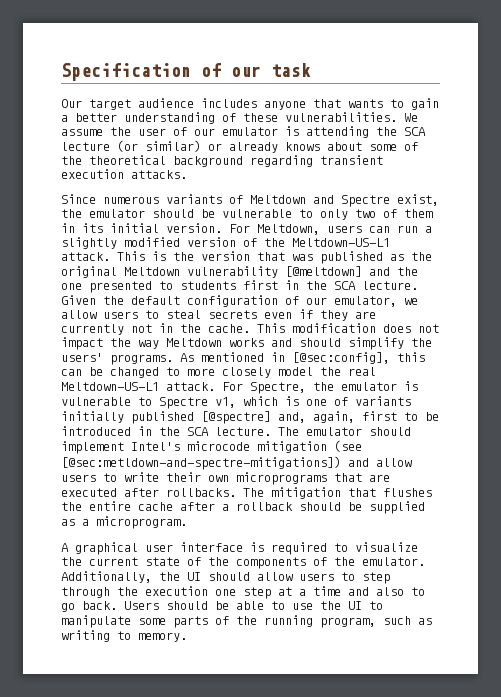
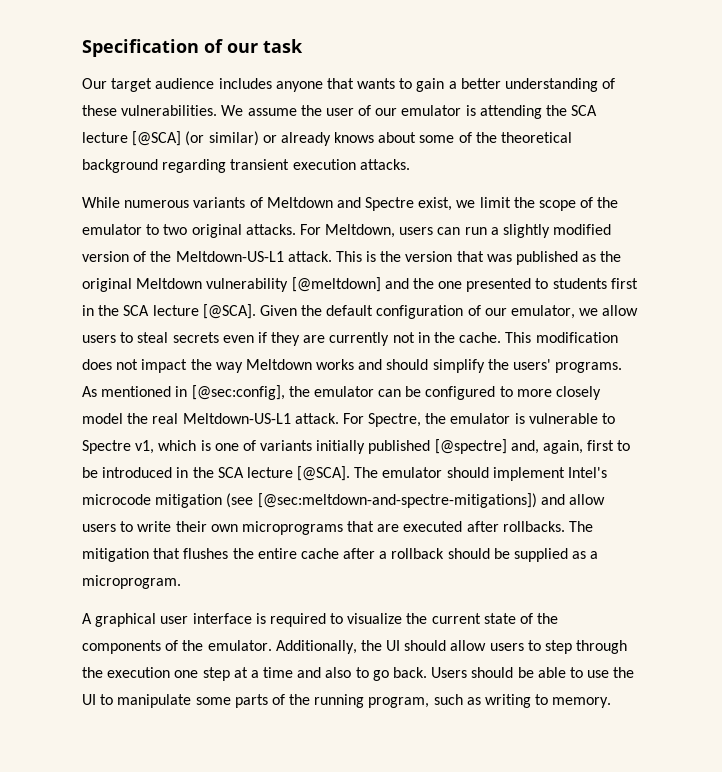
- We assume the user of our emulator is attending the SCA lecture (or similar) or already knows about some of the theoretical background regarding transient execution attacks.
+ We assume the user of our emulator is attending the SCA lecture [@SCA] (or similar) or already knows about some of the theoretical background regarding transient execution attacks.
- Since numerous variants of Meltdown and Spectre exist, the emulator should be vulnerable to only two of them in its initial version.
+ While numerous variants of Meltdown and Spectre exist, we limit the scope of the emulator to two original attacks.
- This is the version that was published as the original Meltdown vulnerability [@meltdown] and the one presented to students first in the SCA lecture.
+ This is the version that was published as the original Meltdown vulnerability [@meltdown] and the one presented to students first in the SCA lecture [@SCA].
- As mentioned in [@sec:config], this can be changed to more closely model the real Meltdown-US-L1 attack.
+ As mentioned in [@sec:config], the emulator can be configured to more closely model the real Meltdown-US-L1 attack.
- For Spectre, the emulator is vulnerable to Spectre v1, which is one of variants initially published [@spectre] and, again, first to be introduced in the SCA lecture.
+ For Spectre, the emulator is vulnerable to Spectre v1, which is one of variants initially published [@spectre] and, again, first to be introduced in the SCA lecture [@SCA].
- The emulator should implement Intel's microcode mitigation (see [@sec:metldown-and-spectre-mitigations]) and allow users to write their own microprograms that are executed after rollbacks.
+ The emulator should implement Intel's microcode mitigation (see [@sec:meltdown-and-spectre-mitigations]) and allow users to write their own microprograms that are executed after rollbacks.

